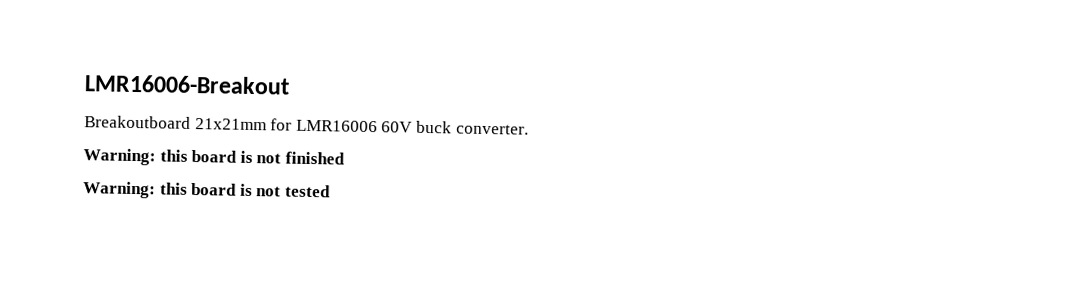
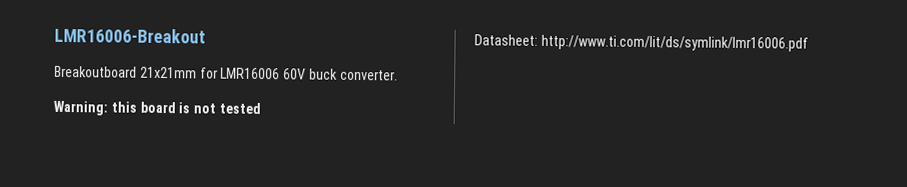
- Warning: this board is not finished
  Warning: this board is not tested
+ Datasheet: http://www.ti.com/lit/ds/symlink/lmr16006.pdf

